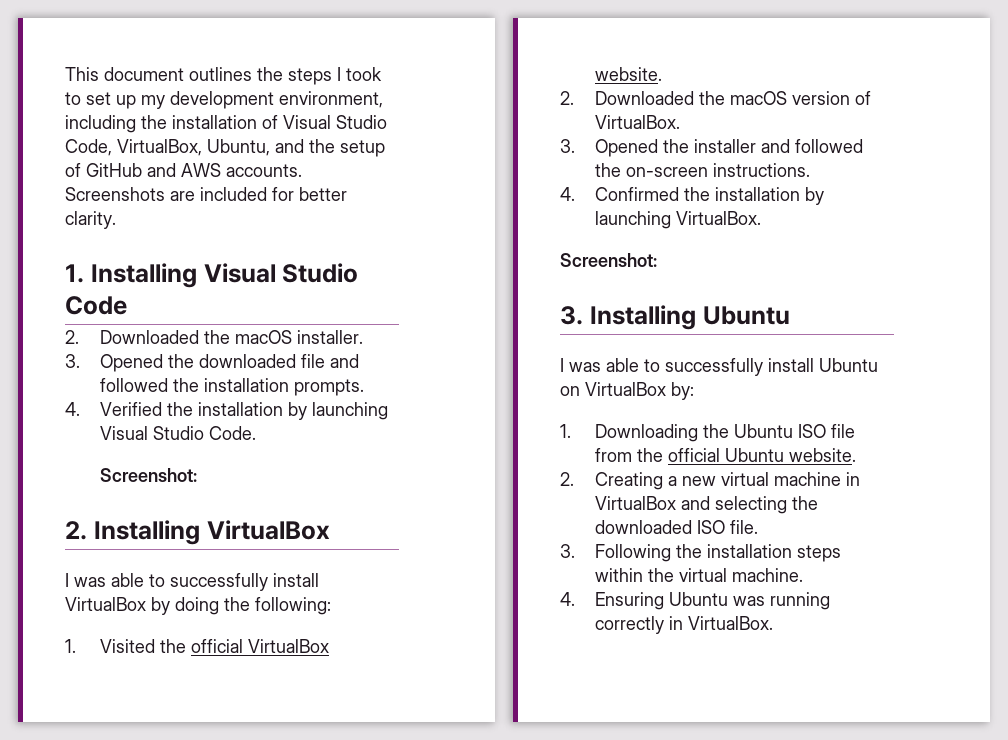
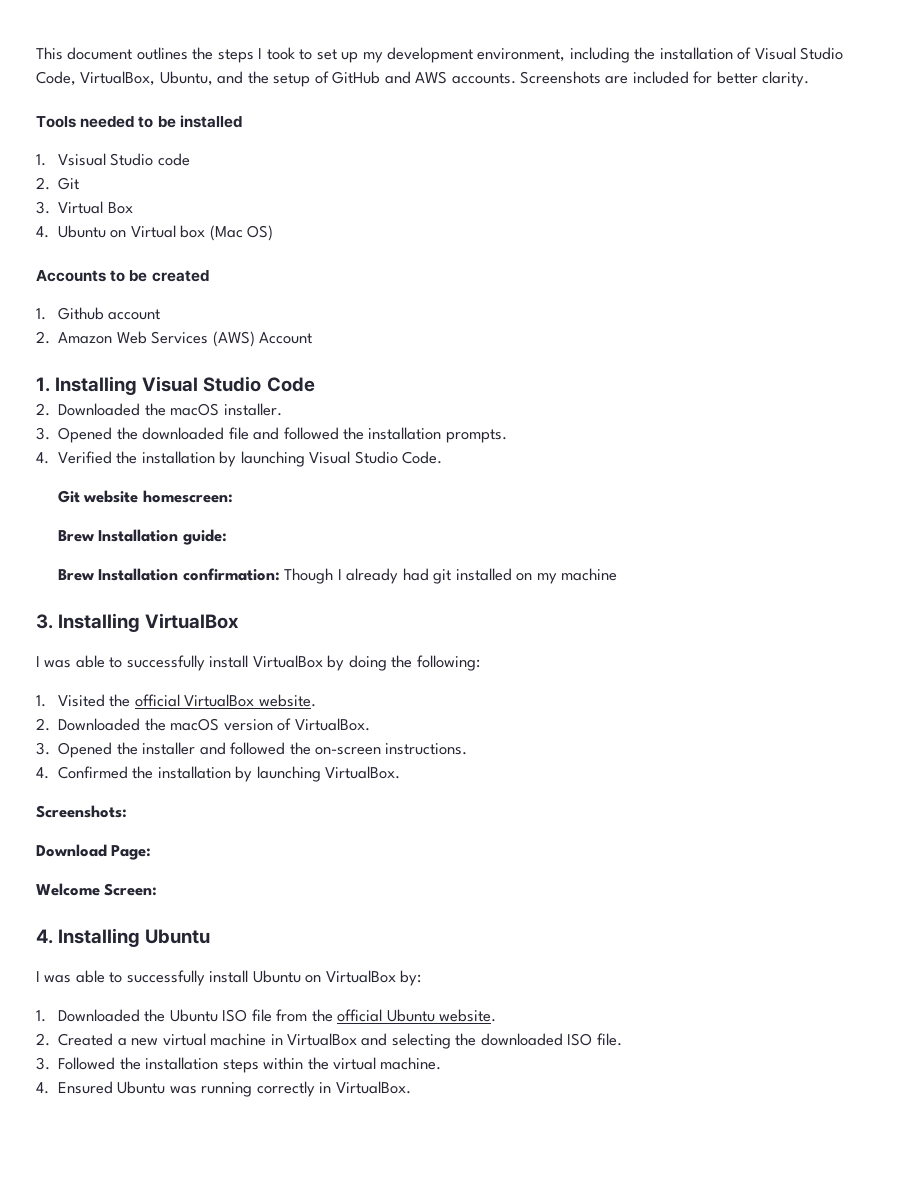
+ Tools needed to be installed
+ 1. Vsisual Studio code
+ 2. Git
+ 3. Virtual Box
+ 4. Ubuntu on Virtual box (Mac OS)
+ Accounts to be created
+ 1. Github account
+ 2. Amazon Web Services (AWS) Account
  4. Verified the installation by launching Visual Studio Code.
- Screenshot:
- 2. Installing VirtualBox
+ Git website homescreen:
+ Brew Installation guide:
+ Brew Installation confirmation: Though I already had git installed on my machine
+ 3. Installing VirtualBox
  4. Confirmed the installation by launching VirtualBox.
- Screenshot:
- 3. Installing Ubuntu
+ Screenshots:
+ Download Page:
+ Welcome Screen:
+ 4. Installing Ubuntu
- 1. Downloading the Ubuntu ISO file from the official Ubuntu website.
+ 1. Downloaded the Ubuntu ISO file from the official Ubuntu website.
- 2. Creating a new virtual machine in VirtualBox and selecting the downloaded ISO file.
+ 2. Created a new virtual machine in VirtualBox and selecting the downloaded ISO file.
- 3. Following the installation steps within the virtual machine.
+ 3. Followed the installation steps within the virtual machine.
- 4. Ensuring Ubuntu was running correctly in VirtualBox.
+ 4. Ensured Ubuntu was running correctly in VirtualBox.

